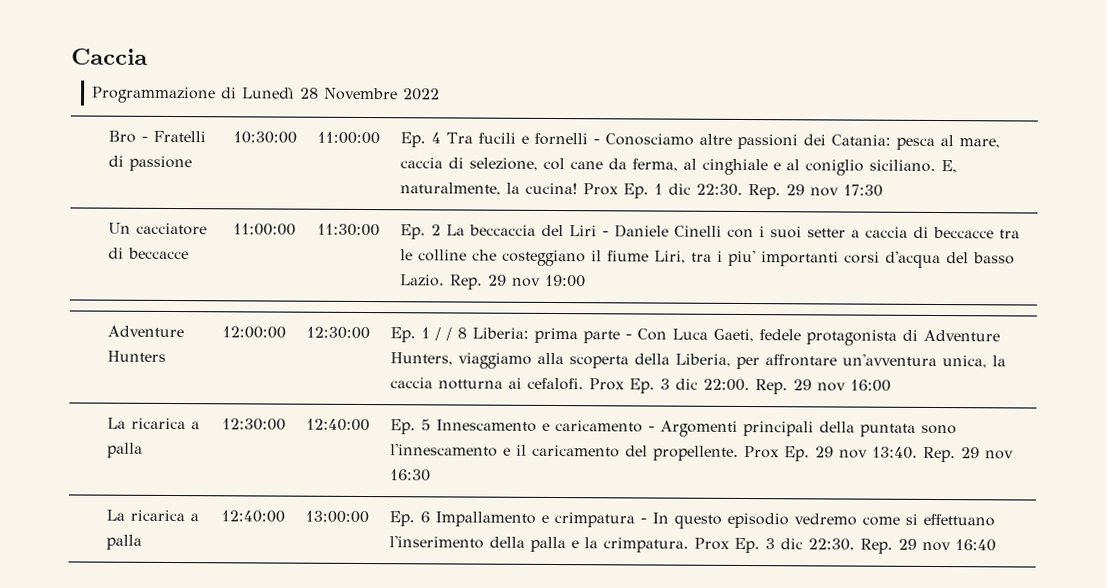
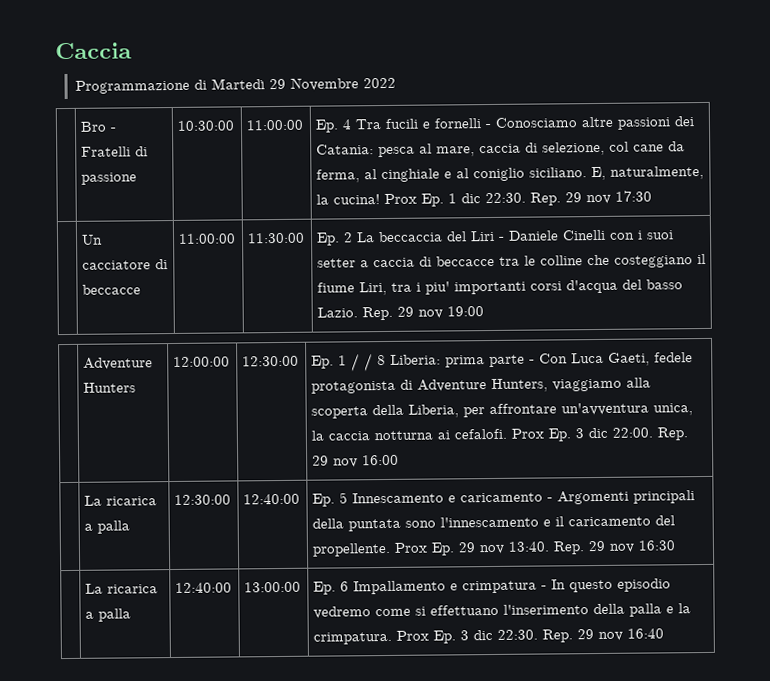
- Programmazione di Lunedì 28 Novembre 2022
+ Programmazione di Martedì 29 Novembre 2022

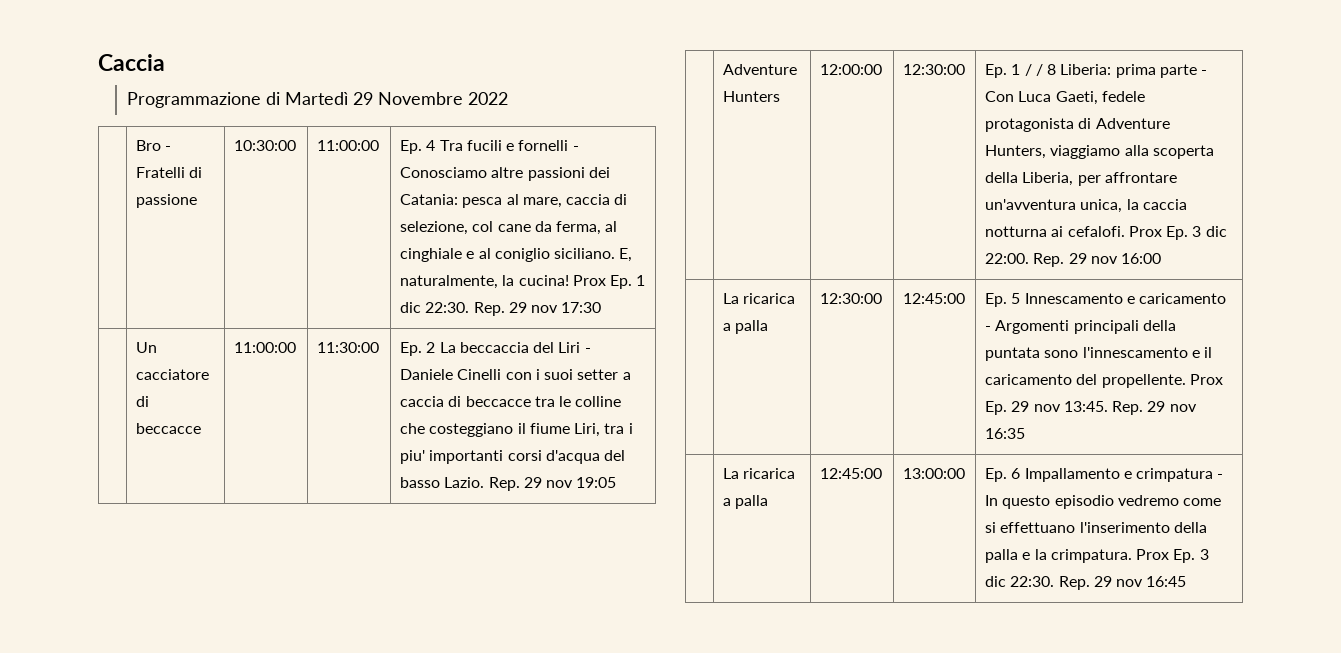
- Rep. 29 nov 19:00
+ Rep. 29 nov 19:05
- | La ricarica a palla | 12:30:00 | 12:40:00 | Ep. 5 Innescamento e caricamento - Argomenti principali della puntata sono l'innescamento e il caricamento del propellente. Prox Ep. 29 nov 13:40. Rep. 29 nov 16:30
- | La ricarica a palla | 12:40:00 | 13:00:00 | Ep. 6 Impallamento e crimpatura - In questo episodio vedremo come si effettuano l'inserimento della palla e la crimpatura. Prox Ep. 3 dic 22:30. Rep. 29 nov 16:40
+ | La ricarica a palla | 12:30:00 | 12:45:00 | Ep. 5 Innescamento e caricamento - Argomenti principali della puntata sono l'innescamento e il caricamento del propellente. Prox Ep. 29 nov 13:45. Rep. 29 nov 16:35
+ | La ricarica a palla | 12:45:00 | 13:00:00 | Ep. 6 Impallamento e crimpatura - In questo episodio vedremo come si effettuano l'inserimento della palla e la crimpatura. Prox Ep. 3 dic 22:30. Rep. 29 nov 16:45

